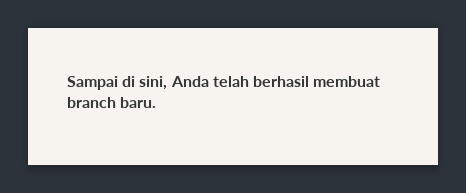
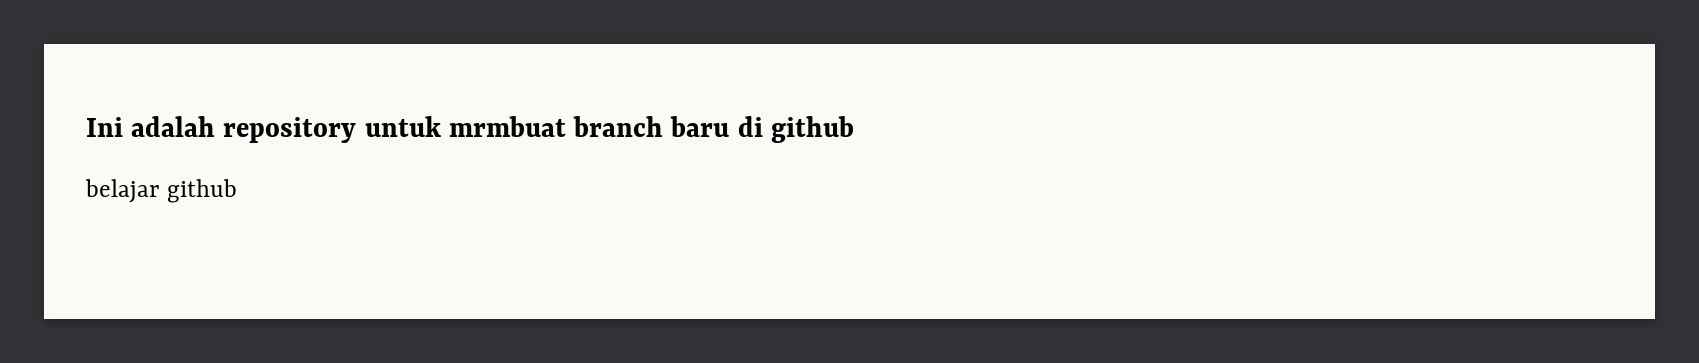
- Sampai di sini, Anda telah berhasil membuat branch baru.
+ Ini adalah repository untuk mrmbuat branch baru di github
+ belajar github

